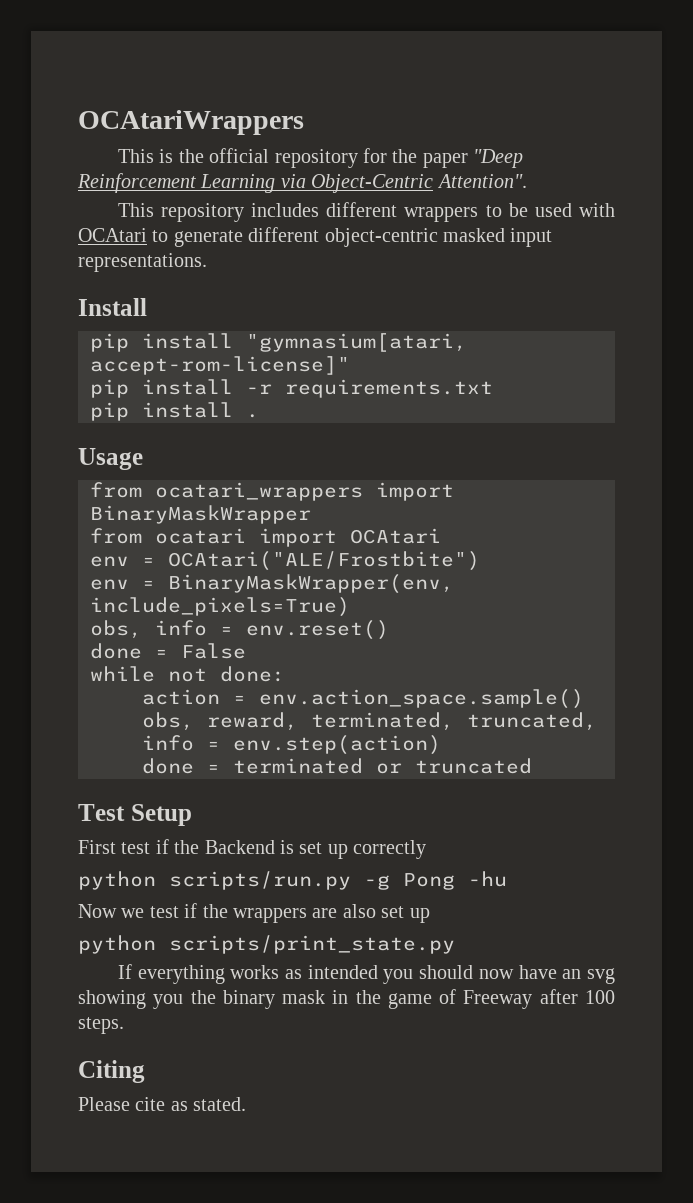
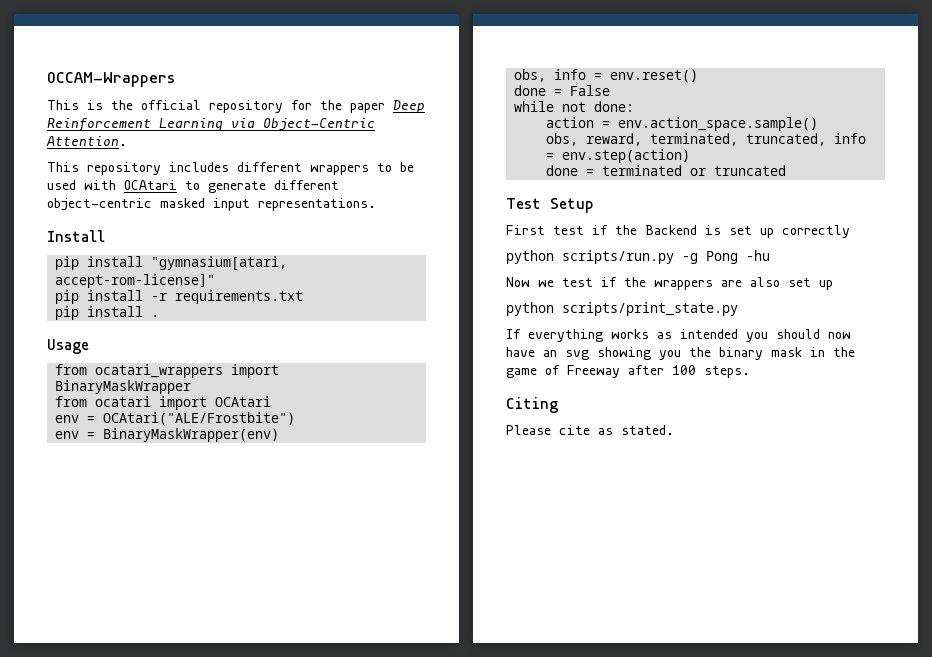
- OCAtariWrappers
+ OCCAM-Wrappers
- This is the official repository for the paper "Deep Reinforcement Learning via Object-Centric Attention".
+ This is the official repository for the paper Deep Reinforcement Learning via Object-Centric Attention.
- env = BinaryMaskWrapper(env, include_pixels=True)
+ env = BinaryMaskWrapper(env)

